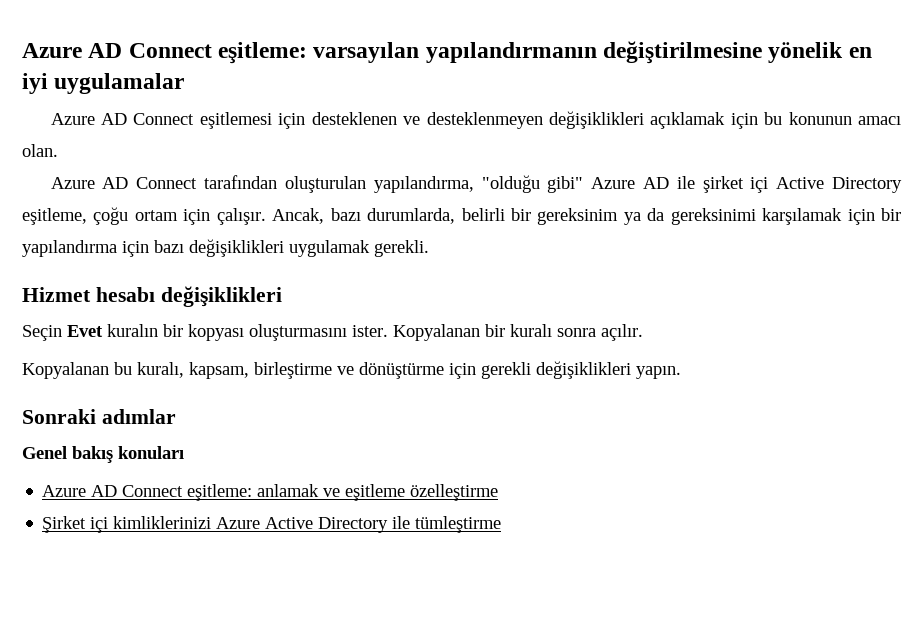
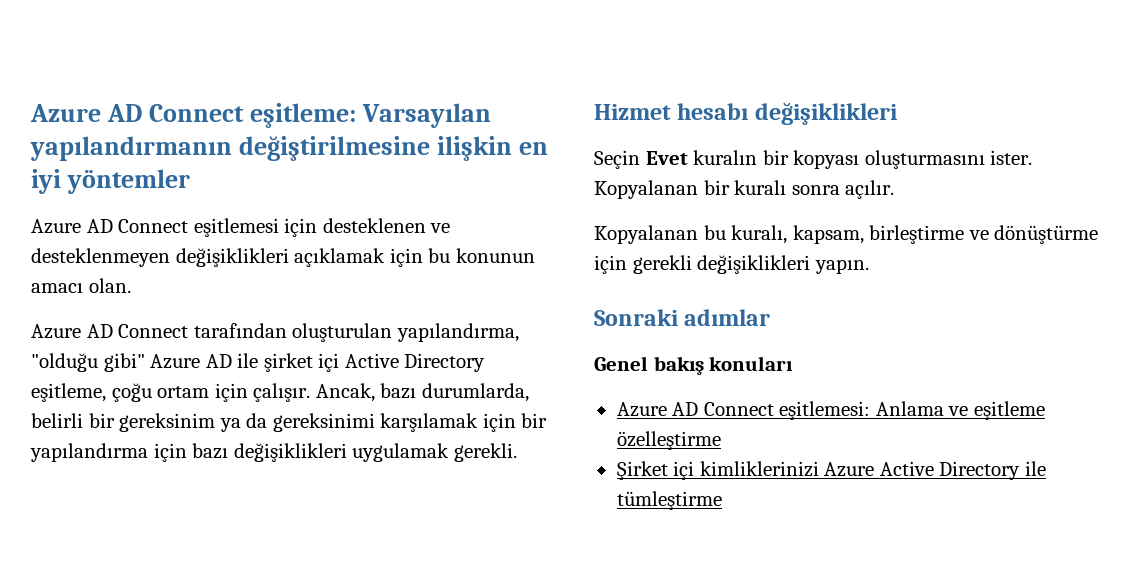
- Azure AD Connect eşitleme: varsayılan yapılandırmanın değiştirilmesine yönelik en iyi uygulamalar
+ Azure AD Connect eşitleme: Varsayılan yapılandırmanın değiştirilmesine ilişkin en iyi yöntemler
- Azure AD Connect eşitleme: anlamak ve eşitleme özelleştirme
+ Azure AD Connect eşitlemesi: Anlama ve eşitleme özelleştirme

